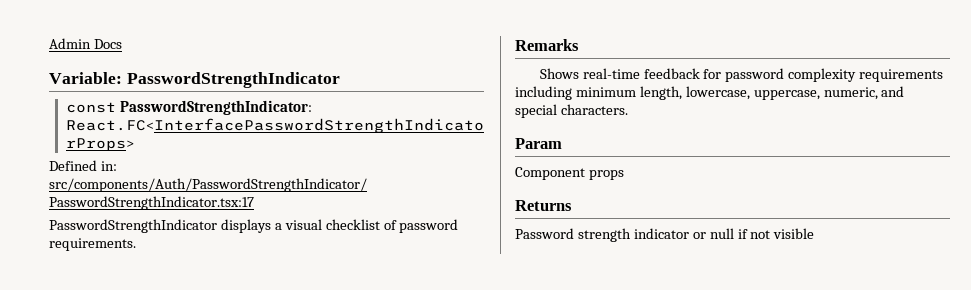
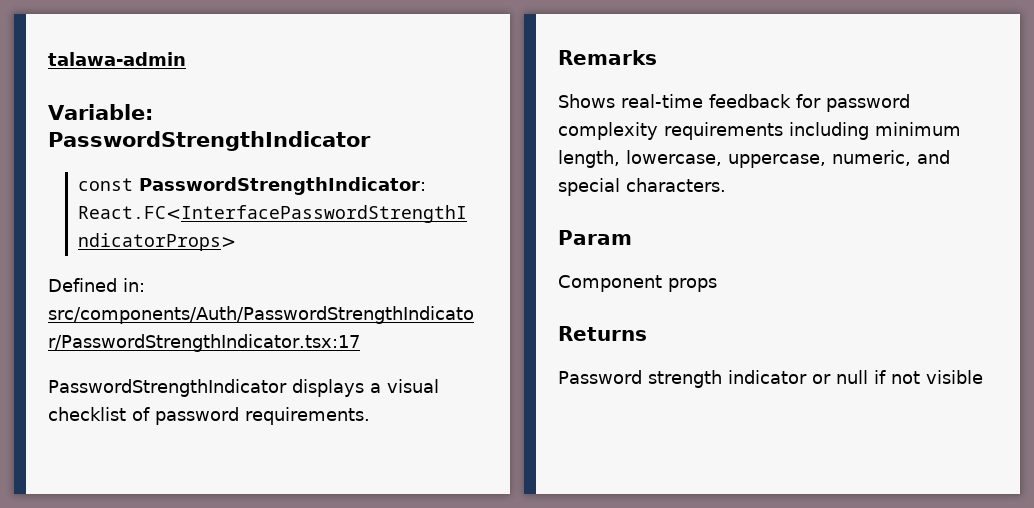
- Admin Docs
+ talawa-admin

